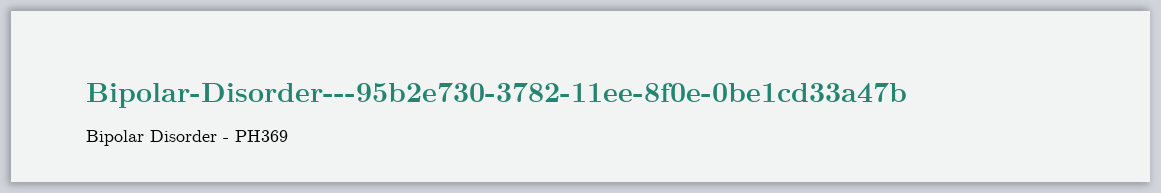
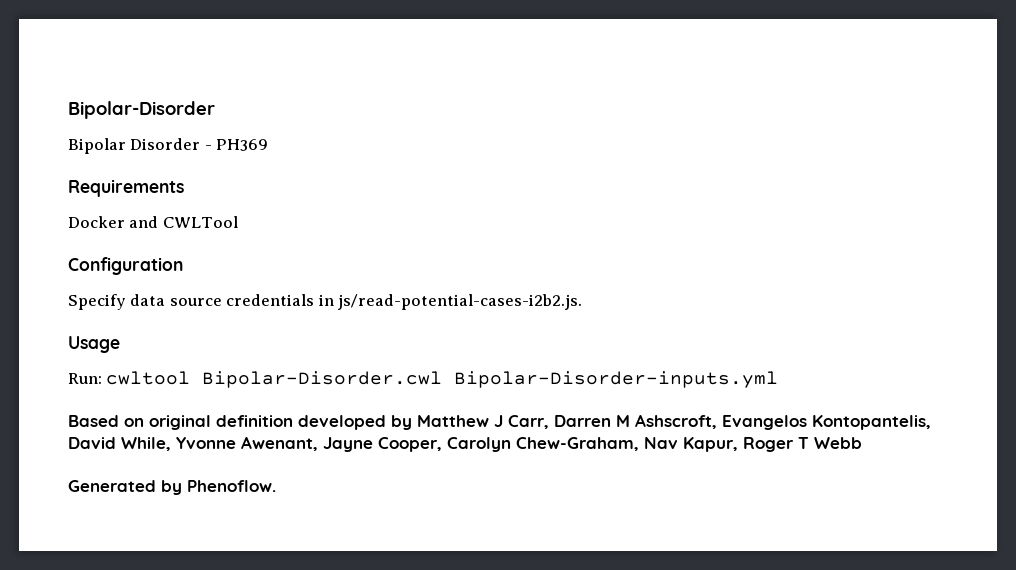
- Bipolar-Disorder---95b2e730-3782-11ee-8f0e-0be1cd33a47b
+ Bipolar-Disorder
+ Requirements
+ Docker and CWLTool
+ Configuration
+ Specify data source credentials in js/read-potential-cases-i2b2.js.
+ Usage
+ Run: cwltool Bipolar-Disorder.cwl Bipolar-Disorder-inputs.yml
+ Based on original definition developed by Matthew J Carr, Darren M Ashscroft, Evangelos Kontopantelis, David While, Yvonne Awenant, Jayne Cooper, Carolyn Chew-Graham, Nav Kapur, Roger T Webb
+ Generated by Phenoflow.

